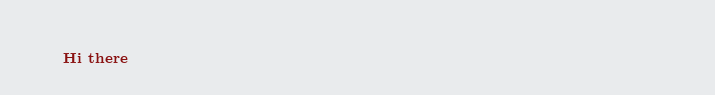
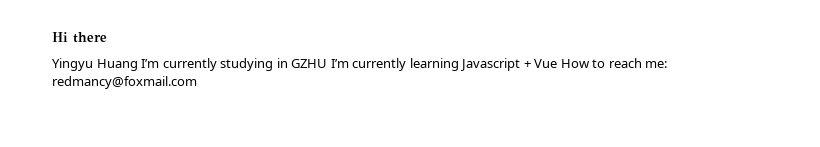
+ Yingyu Huang I’m currently studying in GZHU I’m currently learning Javascript + Vue How to reach me: redmancy@foxmail.com

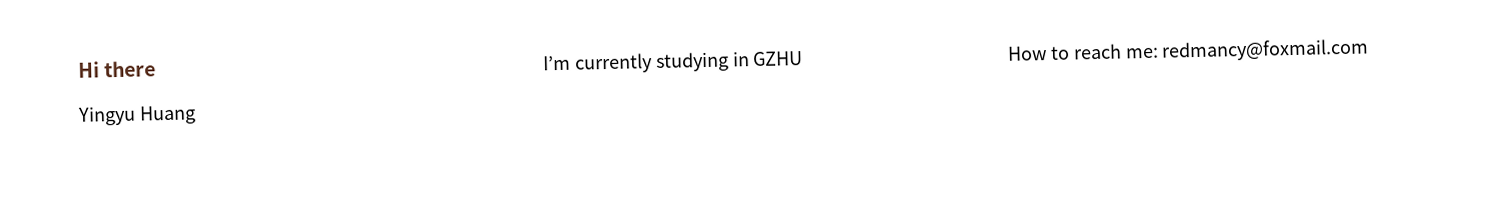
- Yingyu Huang I’m currently studying in GZHU I’m currently learning Javascript + Vue How to reach me: redmancy@foxmail.com
+ Yingyu Huang
+ I’m currently studying in GZHU
+ How to reach me: redmancy@foxmail.com

